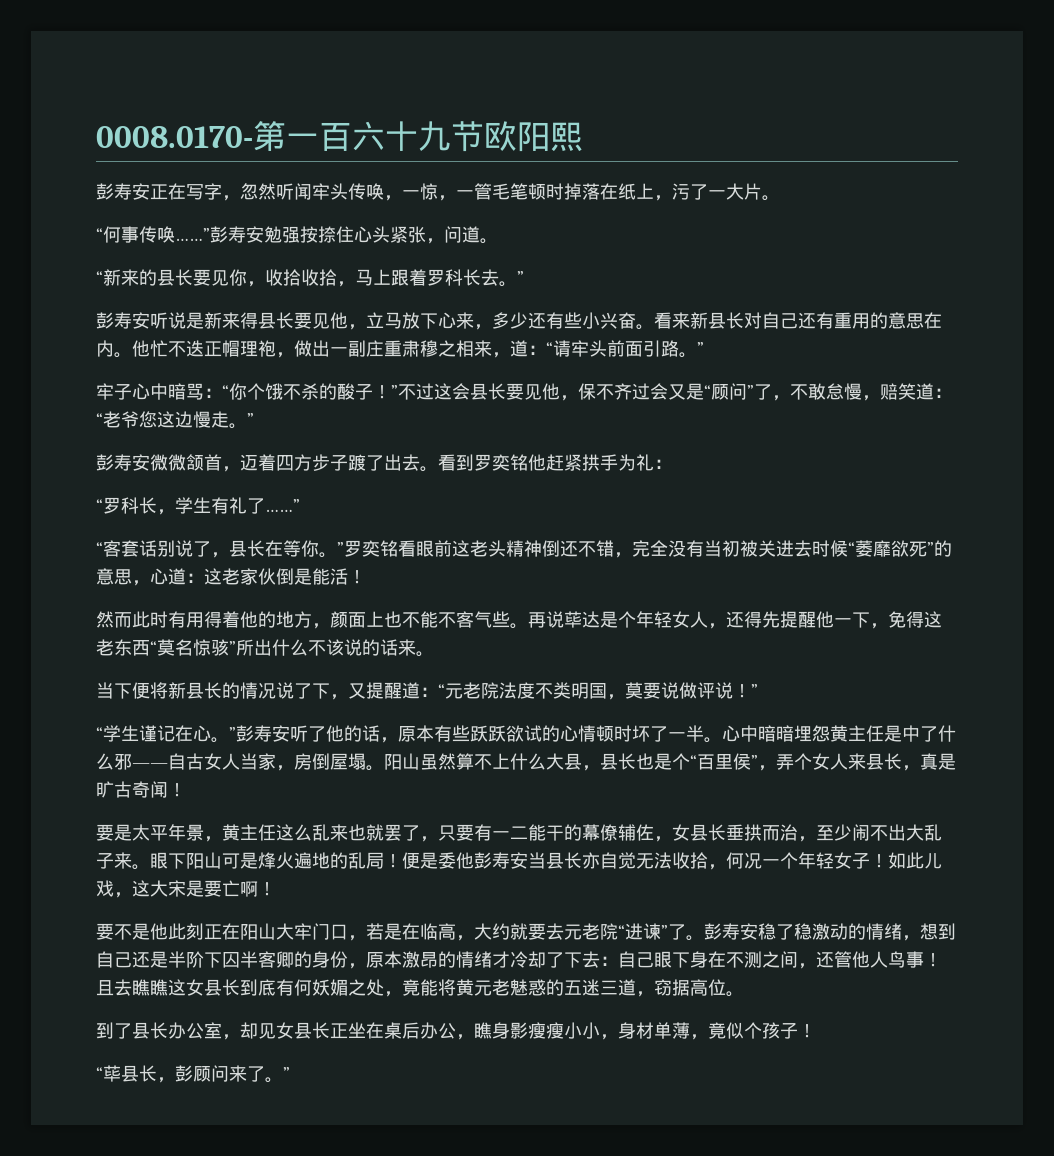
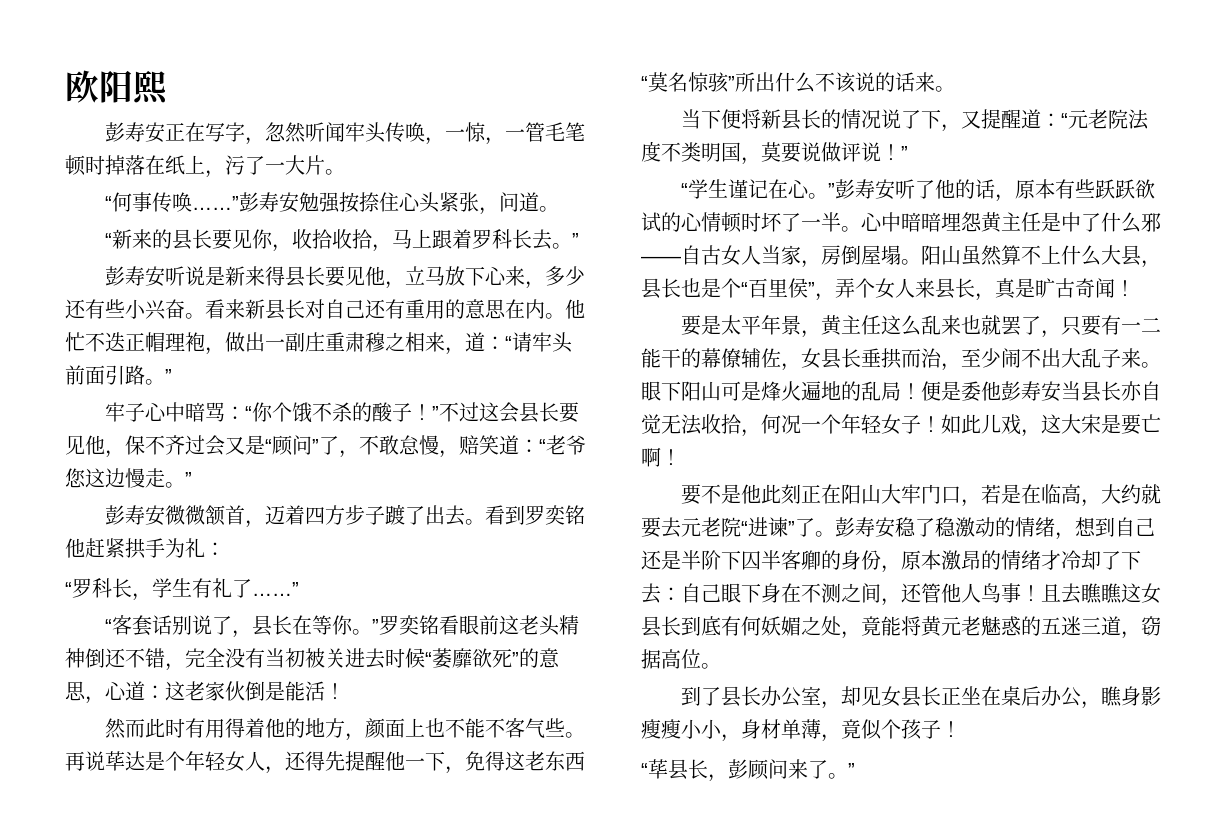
- 0008.0170-第一百六十九节欧阳熙
+ 欧阳熙

